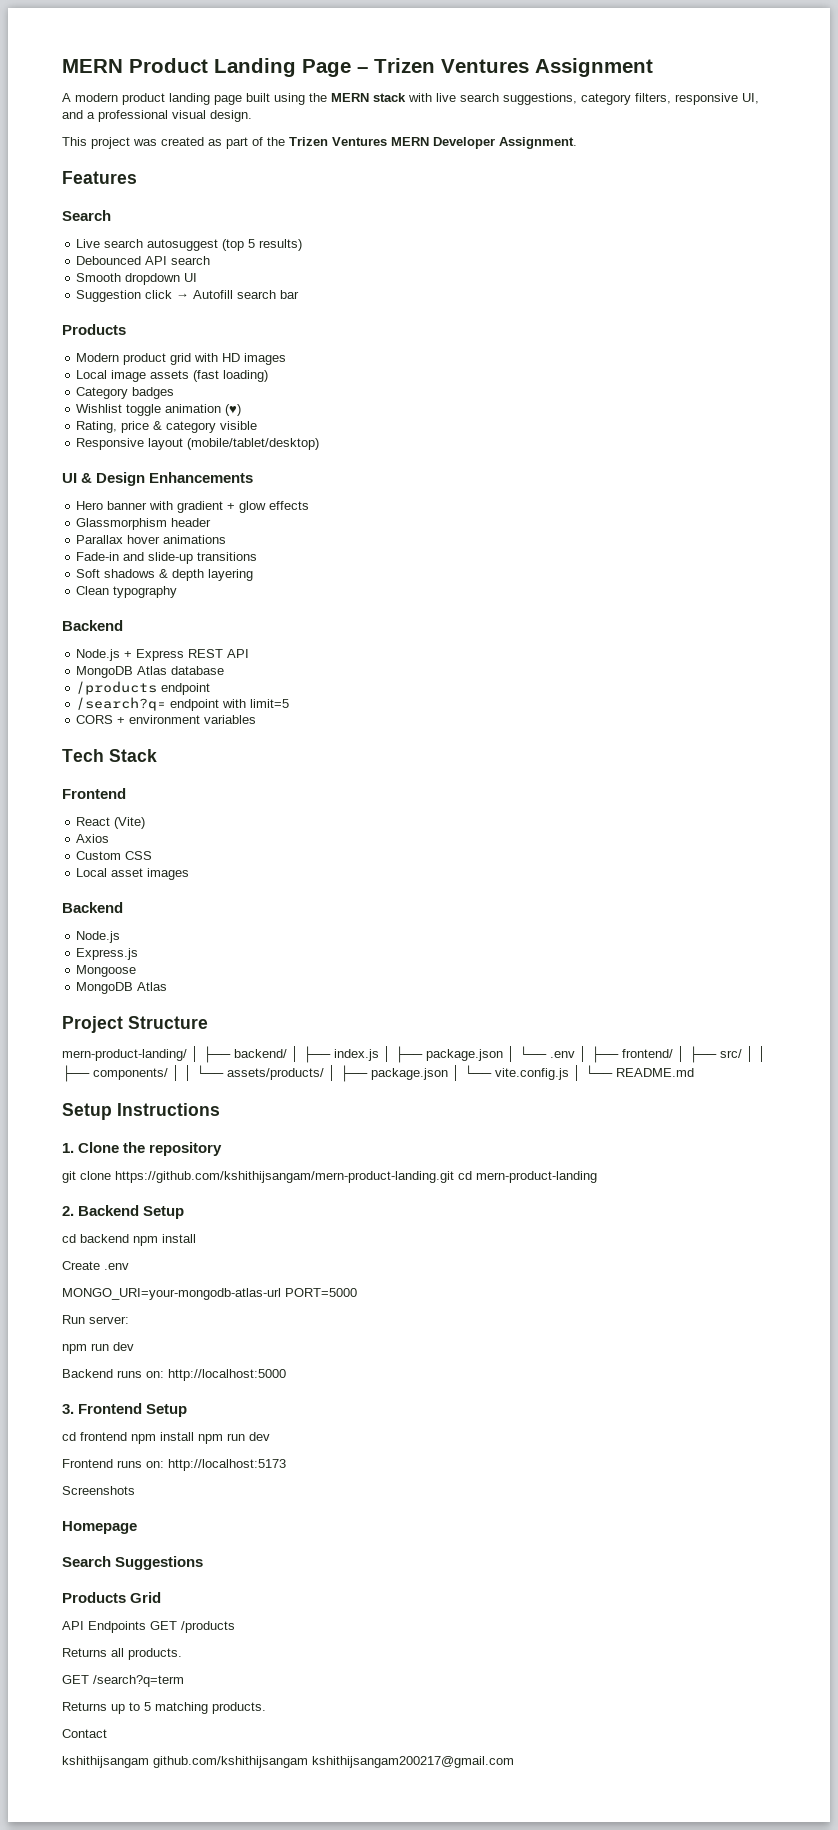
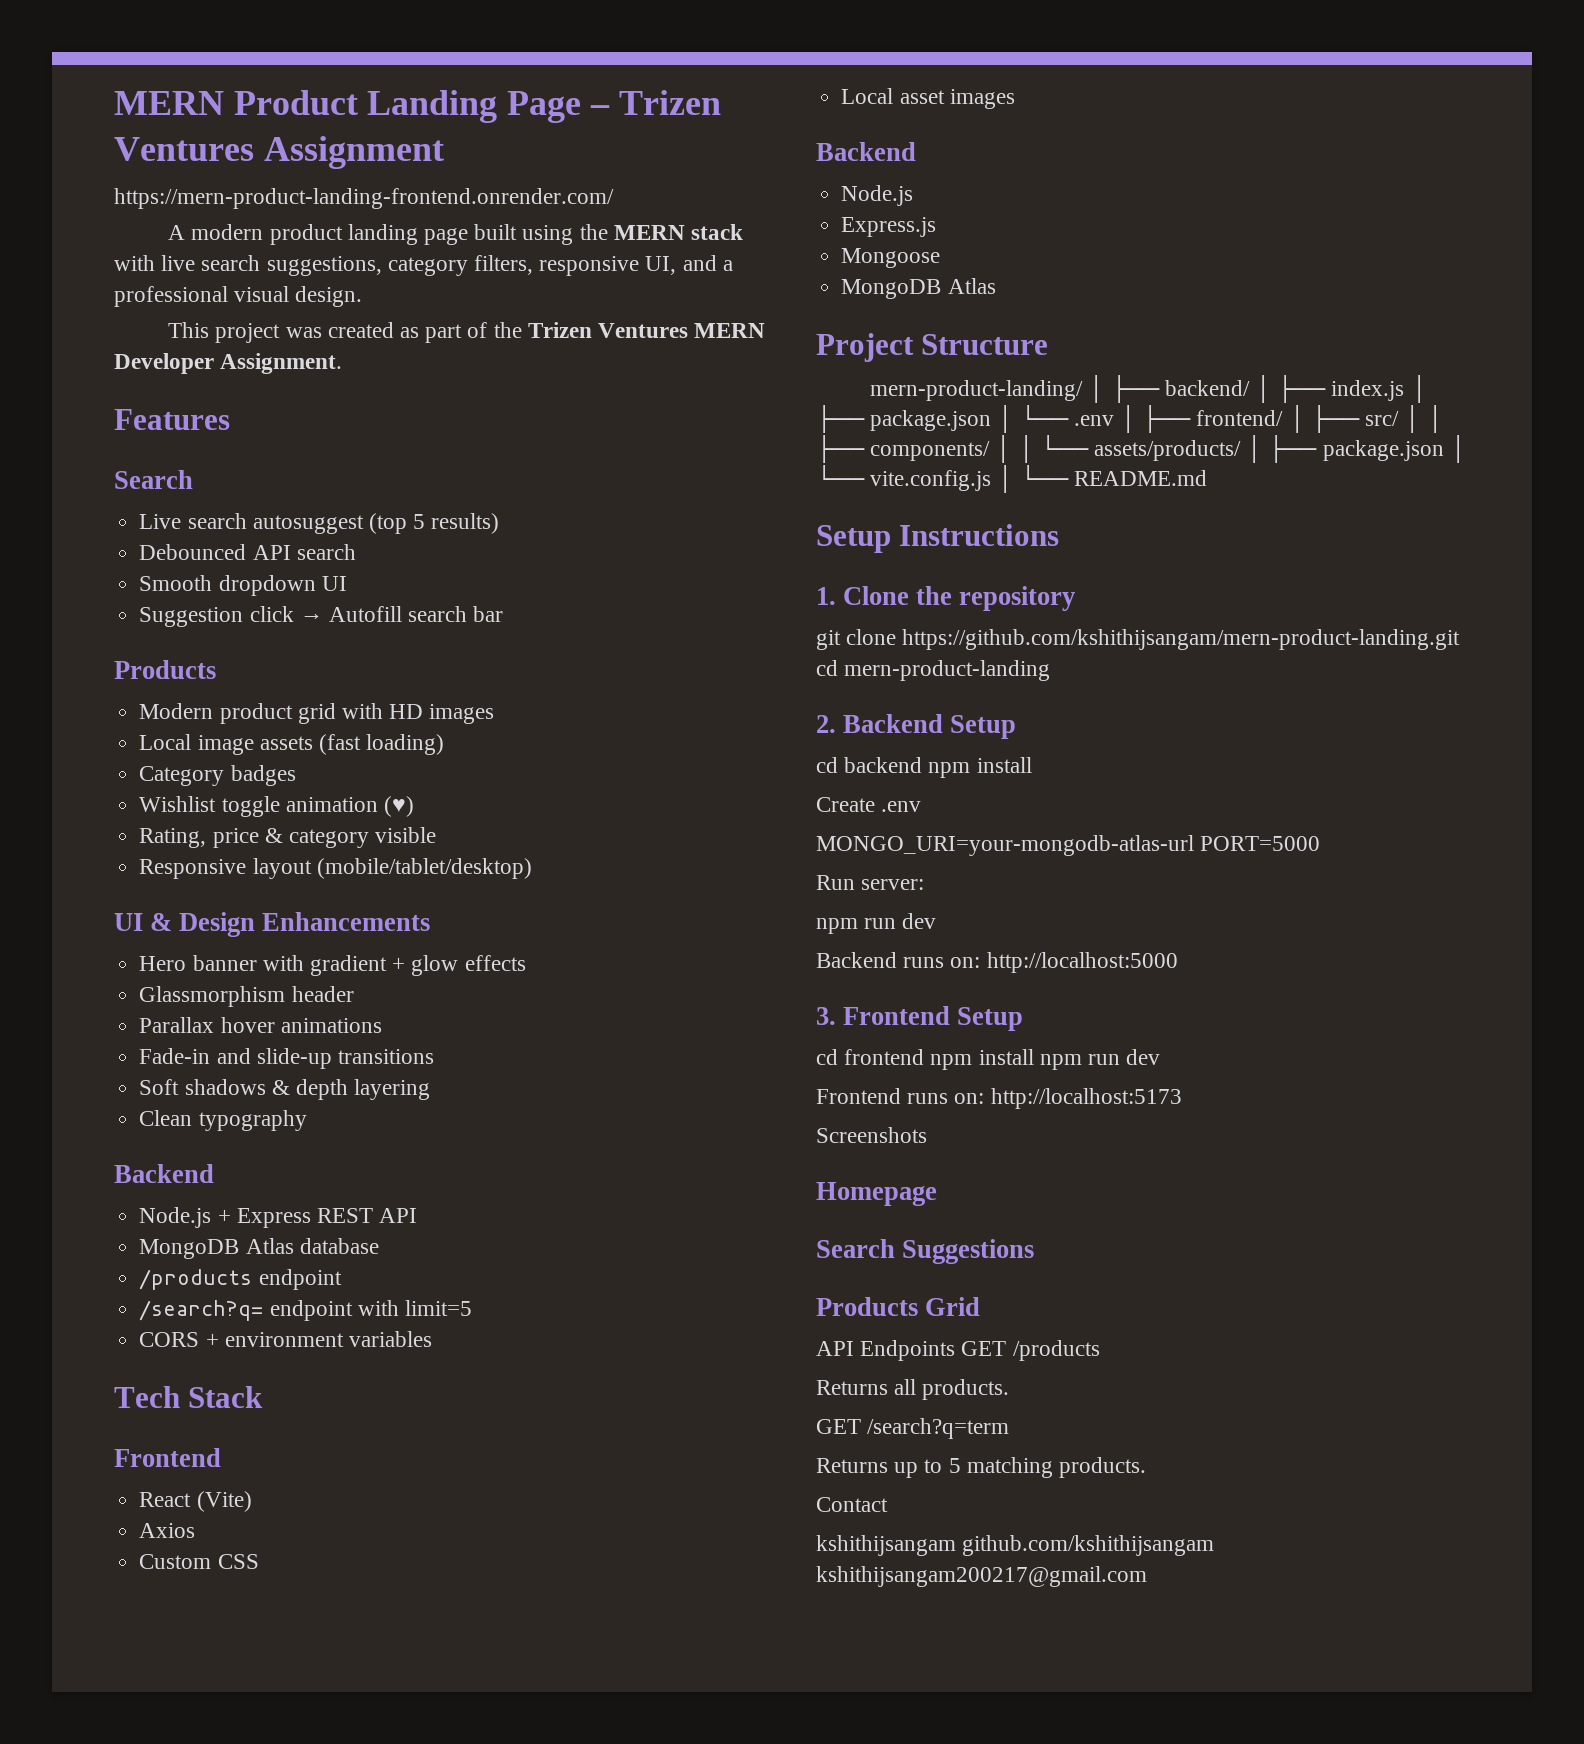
+ https://mern-product-landing-frontend.onrender.com/

